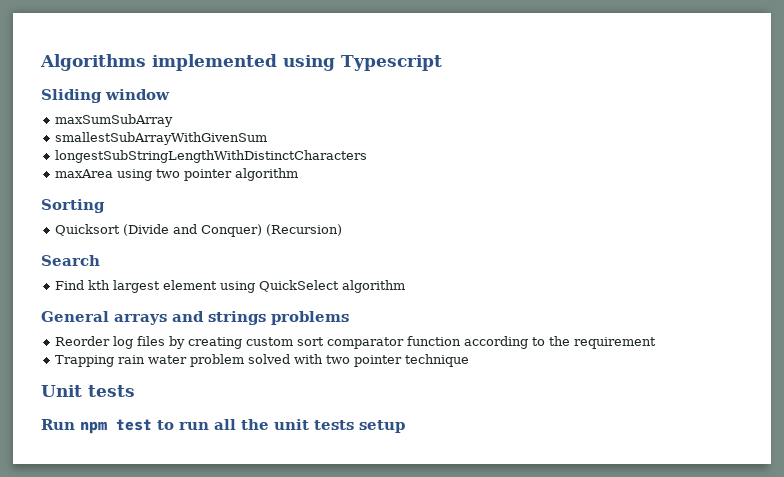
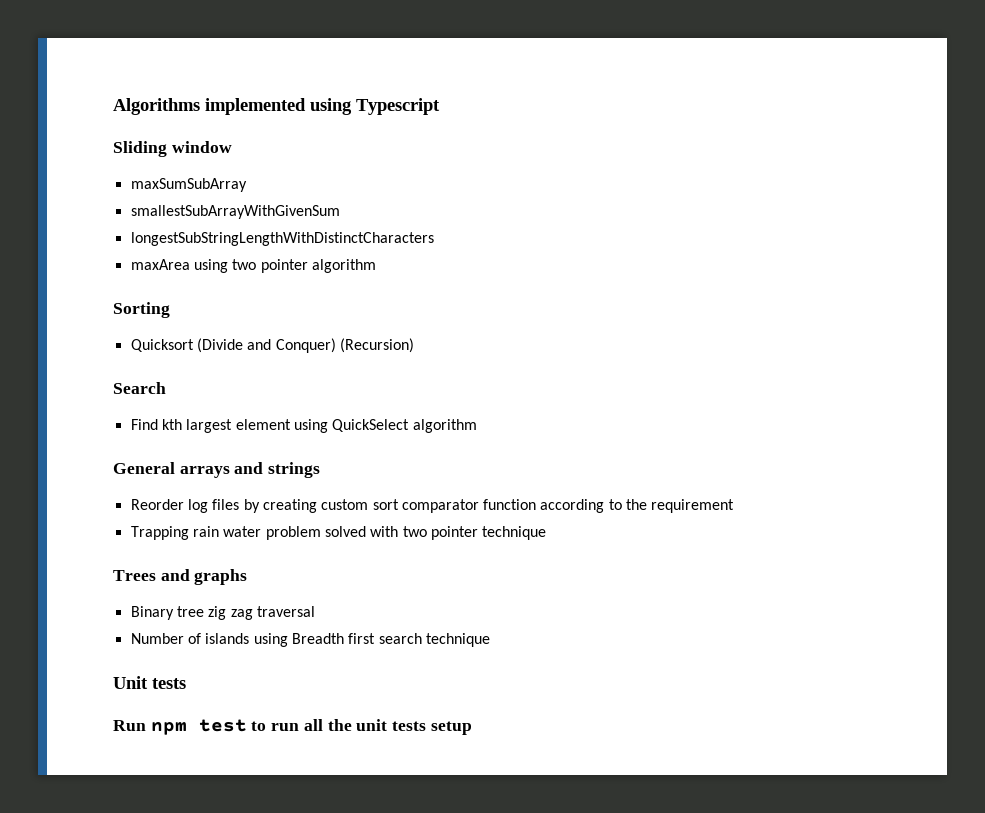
- General arrays and strings problems
+ General arrays and strings
+ Trees and graphs
+ Binary tree zig zag traversal
+ Number of islands using Breadth first search technique

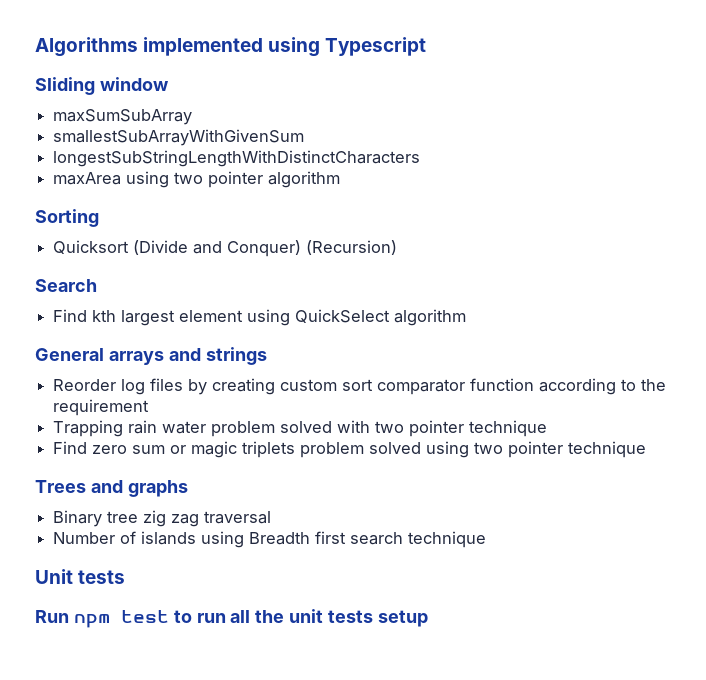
+ Find zero sum or magic triplets problem solved using two pointer technique

